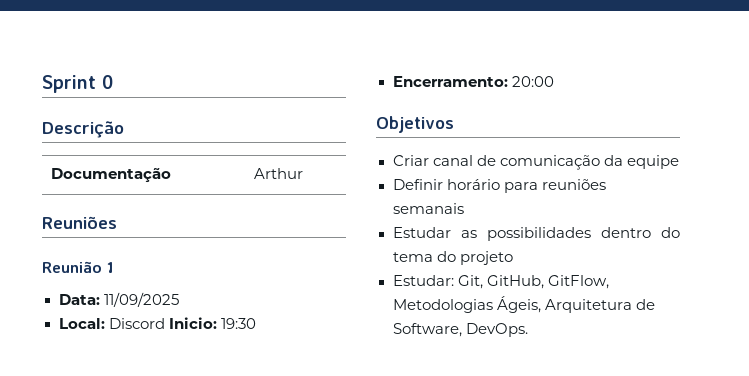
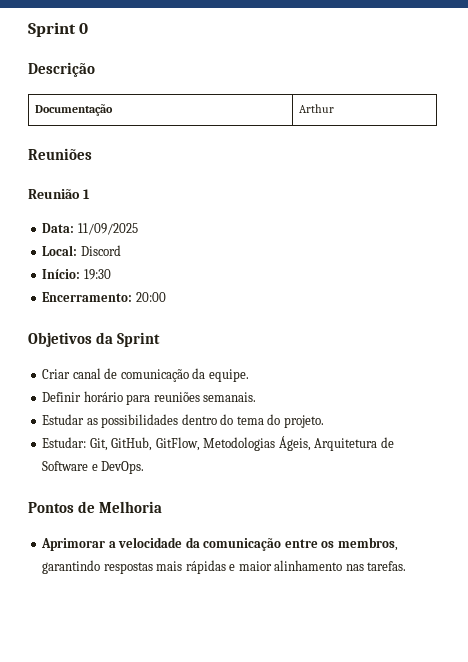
- Local: Discord Inicio: 19:30
+ Local: Discord
+ Início: 19:30
- Objetivos
+ Objetivos da Sprint
- Criar canal de comunicação da equipe
+ Criar canal de comunicação da equipe.
- Definir horário para reuniões semanais
+ Definir horário para reuniões semanais.
- Estudar as possibilidades dentro do tema do projeto
+ Estudar as possibilidades dentro do tema do projeto.
- Estudar: Git, GitHub, GitFlow, Metodologias Ágeis, Arquitetura de Software, DevOps.
+ Estudar: Git, GitHub, GitFlow, Metodologias Ágeis, Arquitetura de Software e DevOps.
+ Pontos de Melhoria
+ Aprimorar a velocidade da comunicação entre os membros, garantindo respostas mais rápidas e maior alinhamento nas tarefas.

